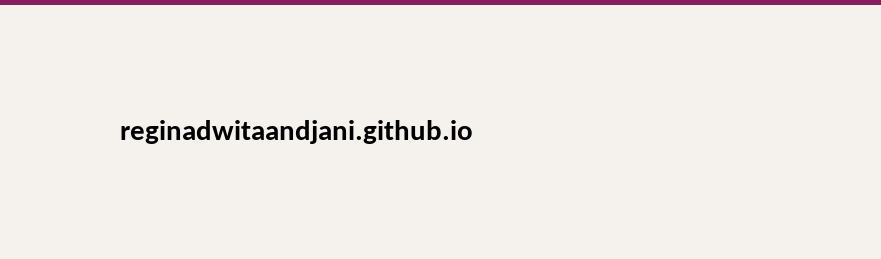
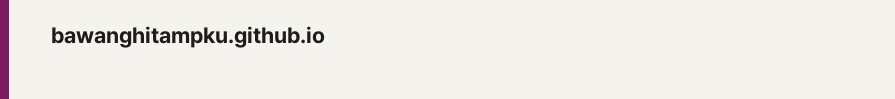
- reginadwitaandjani.github.io
+ bawanghitampku.github.io

